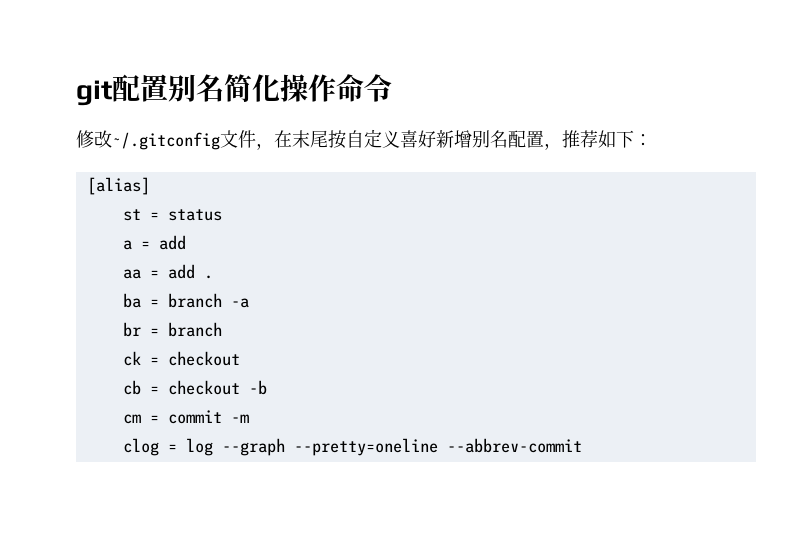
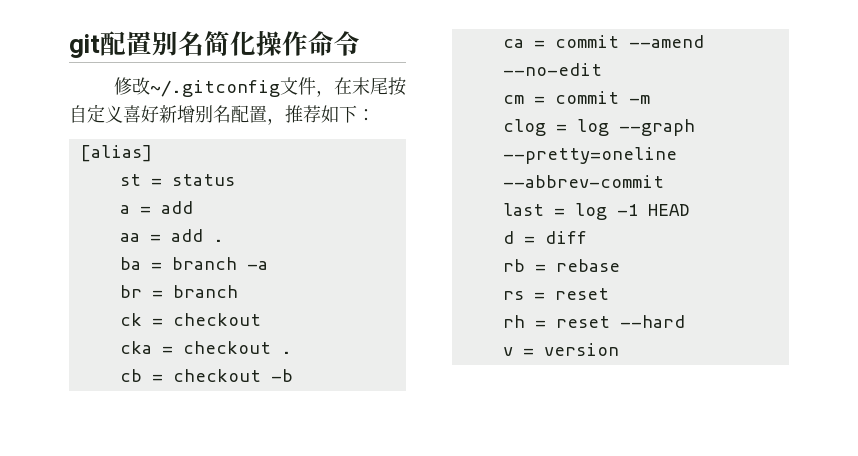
+ cka = checkout .
+ ca = commit --amend --no-edit
+ last = log -1 HEAD
+ d = diff
+ rb = rebase
+ rs = reset
+ rh = reset --hard
+ v = version

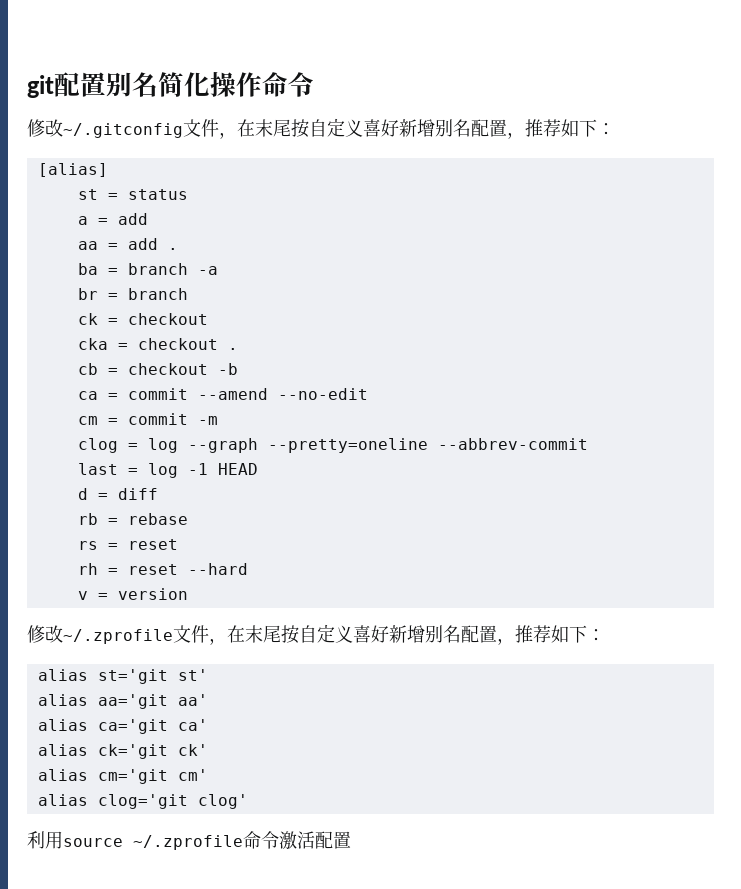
+ 修改~/.zprofile文件，在末尾按自定义喜好新增别名配置，推荐如下：
+ alias st='git st'
+ alias aa='git aa'
+ alias ca='git ca'
+ alias ck='git ck'
+ alias cm='git cm'
+ alias clog='git clog'
+ 利用source ~/.zprofile命令激活配置

